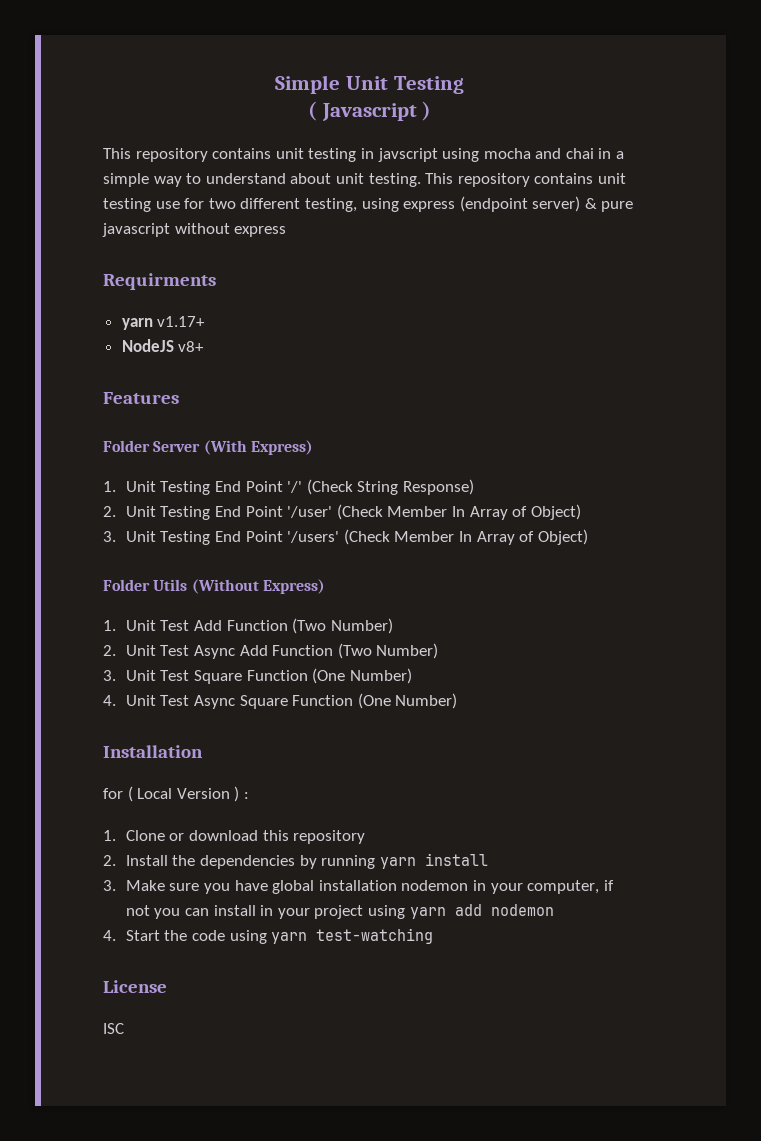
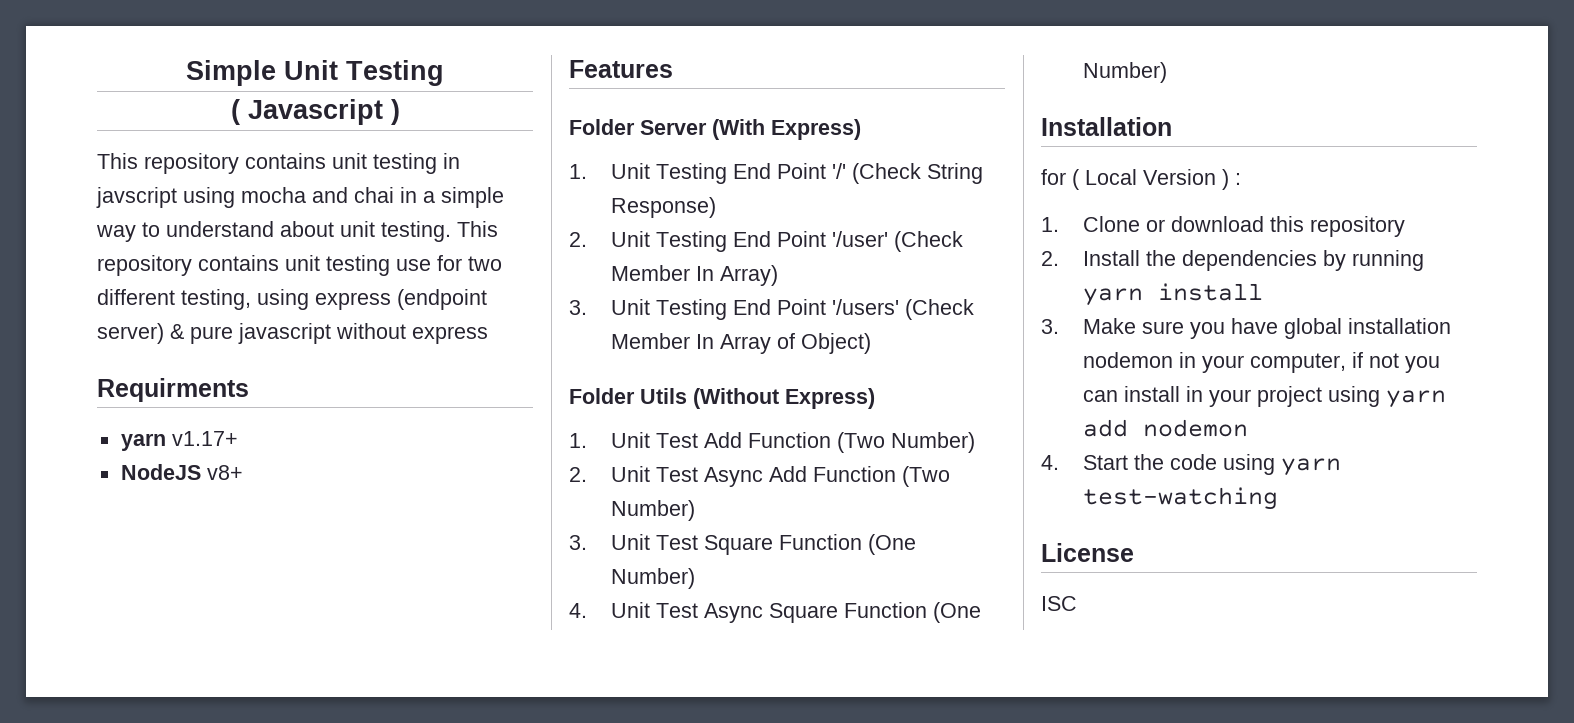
- 2. Unit Testing End Point '/user' (Check Member In Array of Object)
+ 2. Unit Testing End Point '/user' (Check Member In Array)

